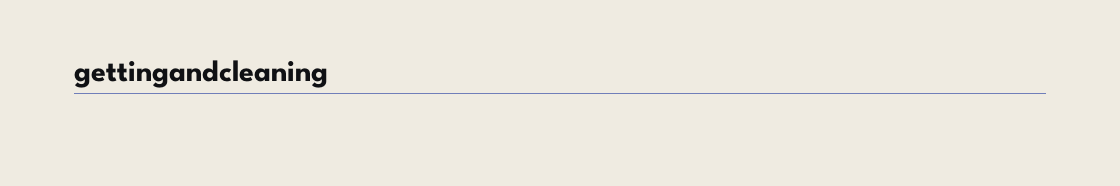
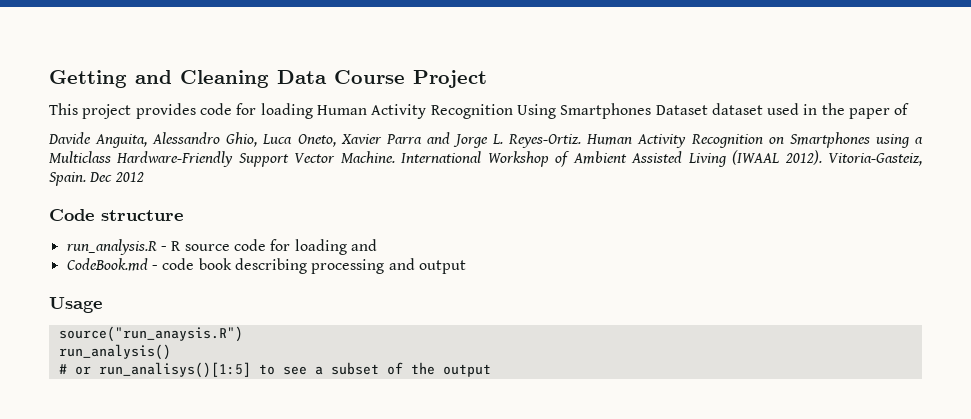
- gettingandcleaning
+ Getting and Cleaning Data Course Project
+ This project provides code for loading Human Activity Recognition Using Smartphones Dataset dataset used in the paper of
+ Davide Anguita, Alessandro Ghio, Luca Oneto, Xavier Parra and Jorge L. Reyes-Ortiz. Human Activity Recognition on Smartphones using a Multiclass Hardware-Friendly Support Vector Machine. International Workshop of Ambient Assisted Living (IWAAL 2012). Vitoria-Gasteiz, Spain. Dec 2012
+ Code structure
+ run_analysis.R - R source code for loading and
+ CodeBook.md - code book describing processing and output
+ Usage
+ source("run_anaysis.R")
+ run_analysis()
+ # or run_analisys()[1:5] to see a subset of the output

